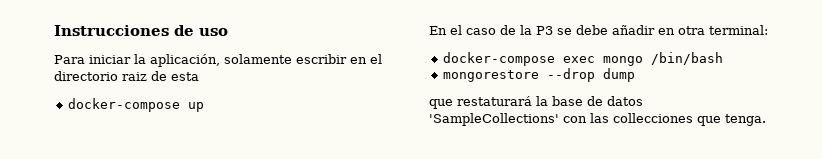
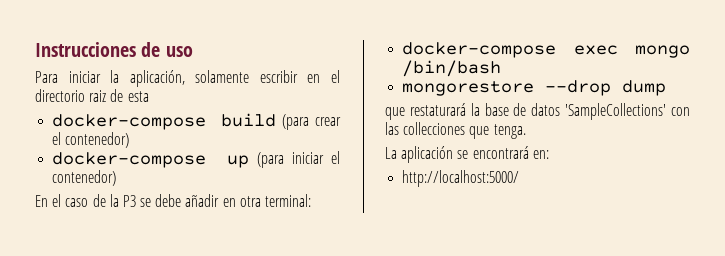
- docker-compose up
+ docker-compose build (para crear el contenedor)
+ docker-compose up (para iniciar el contenedor)
+ La aplicación se encontrará en:
+ http://localhost:5000/

